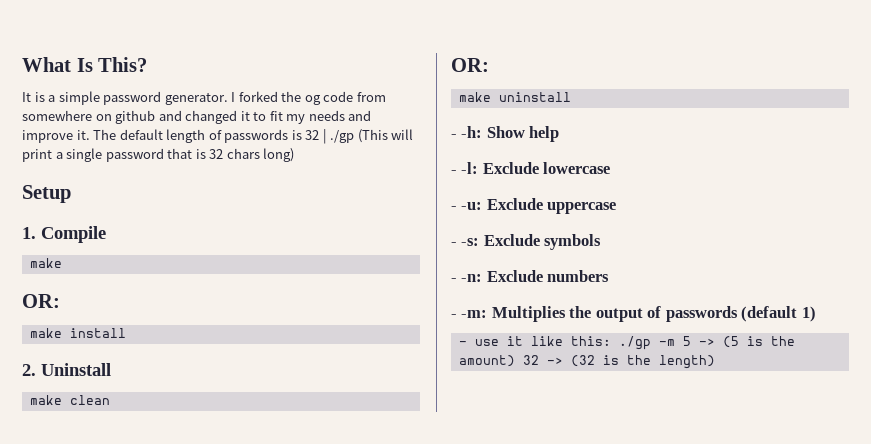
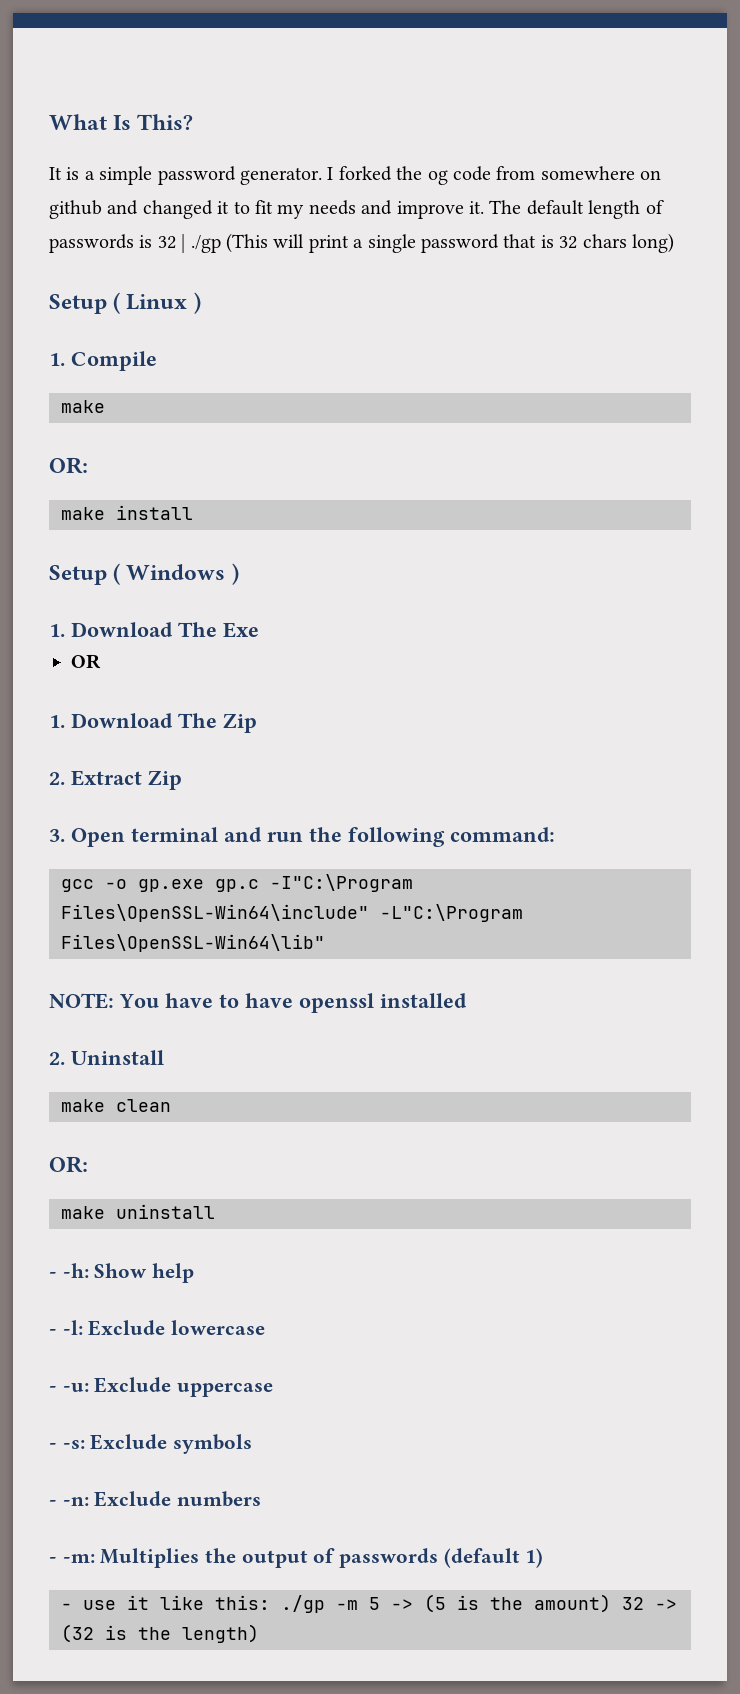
- Setup
+ Setup ( Linux )
+ Setup ( Windows )
+ 1. Download The Exe
+ OR
+ 1. Download The Zip
+ 2. Extract Zip
+ 3. Open terminal and run the following command:
+ gcc -o gp.exe gp.c -I"C:\Program Files\OpenSSL-Win64\include" -L"C:\Program Files\OpenSSL-Win64\lib"
+ NOTE: You have to have openssl installed

